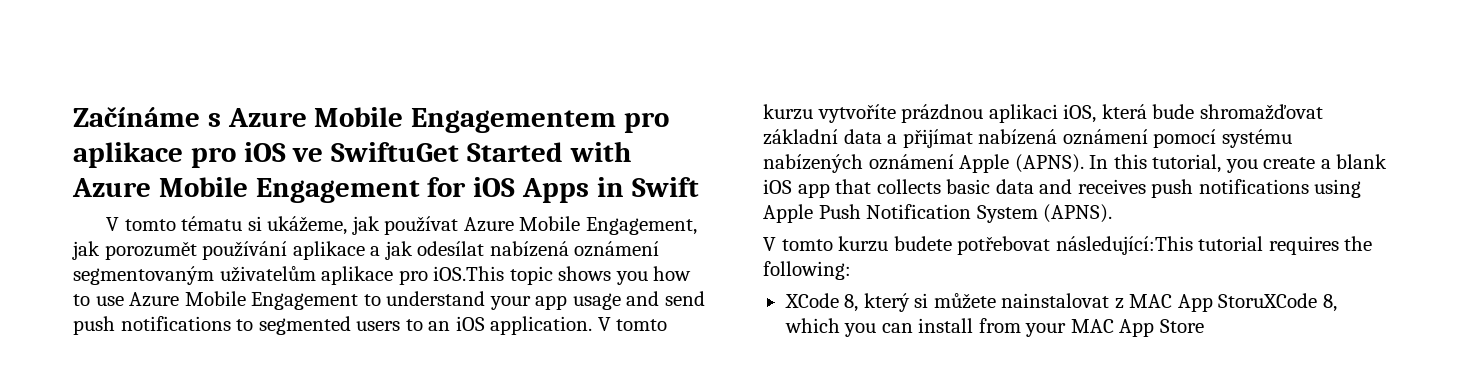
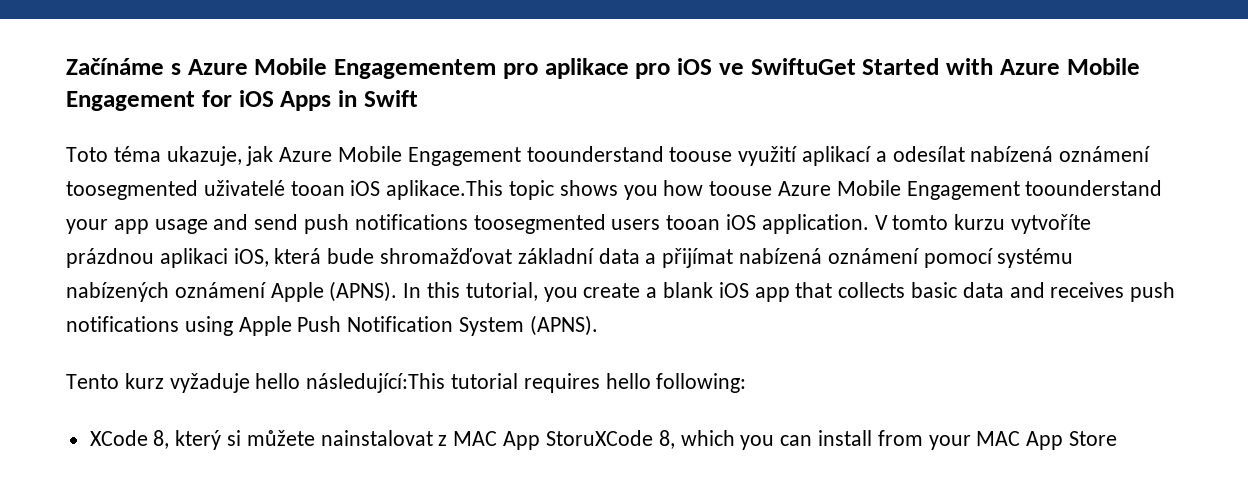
- V tomto tématu si ukážeme, jak používat Azure Mobile Engagement, jak porozumět používání aplikace a jak odesílat nabízená oznámení segmentovaným uživatelům aplikace pro iOS.This topic shows you how to use Azure Mobile Engagement to understand your app usage and send push notifications to segmented users to an iOS application.
+ Toto téma ukazuje, jak Azure Mobile Engagement toounderstand toouse využití aplikací a odesílat nabízená oznámení toosegmented uživatelé tooan iOS aplikace.This topic shows you how toouse Azure Mobile Engagement toounderstand your app usage and send push notifications toosegmented users tooan iOS application.
- V tomto kurzu budete potřebovat následující:This tutorial requires the following:
+ Tento kurz vyžaduje hello následující:This tutorial requires hello following:

